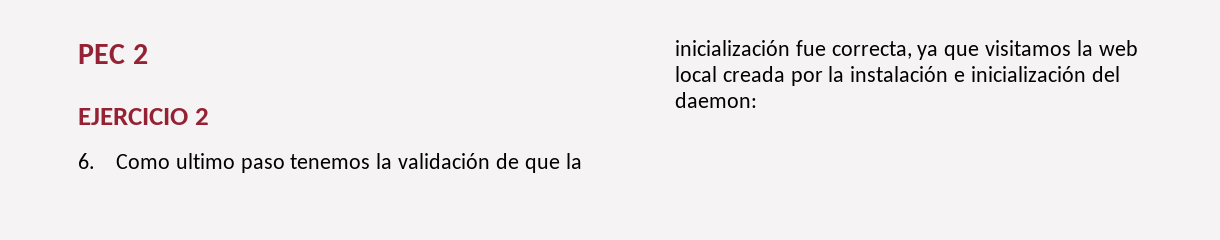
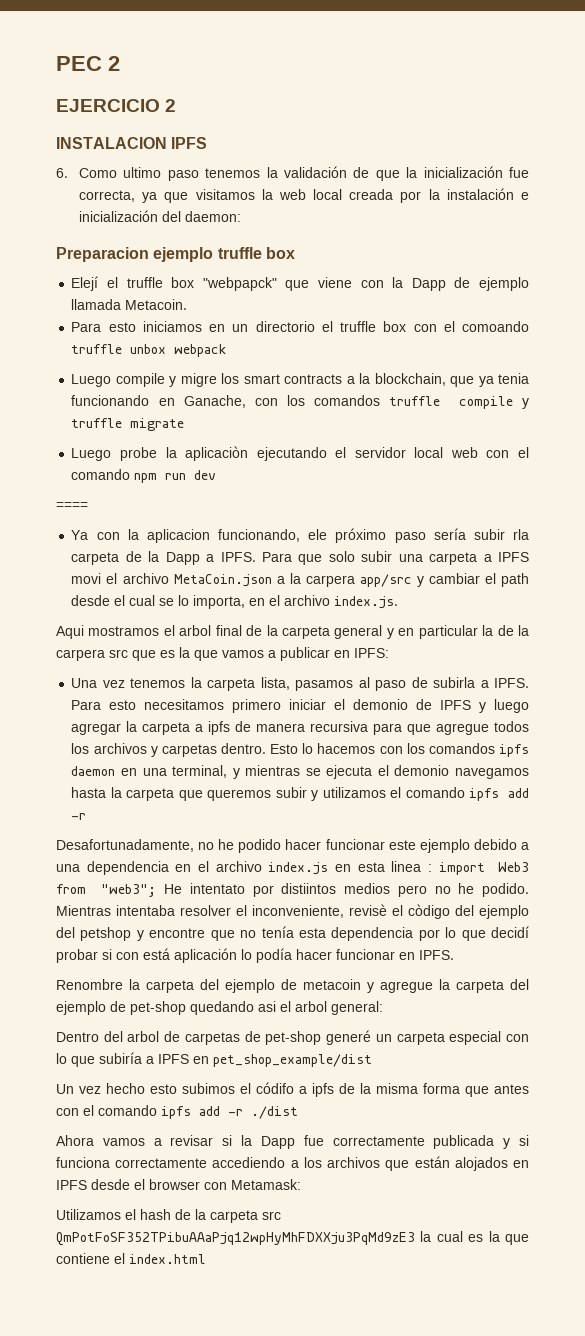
+ INSTALACION IPFS
+ Preparacion ejemplo truffle box
+ Elejí el truffle box "webpapck" que viene con la Dapp de ejemplo llamada Metacoin.
+ Para esto iniciamos en un directorio el truffle box con el comoando truffle unbox webpack
+ Luego compile y migre los smart contracts a la blockchain, que ya tenia funcionando en Ganache, con los comandos truffle compile y truffle migrate
+ Luego probe la aplicaciòn ejecutando el servidor local web con el comando npm run dev
+ ====
+ Ya con la aplicacion funcionando, ele próximo paso sería subir rla carpeta de la Dapp a IPFS. Para que solo subir una carpeta a IPFS movi el archivo MetaCoin.json a la carpera app/src y cambiar el path desde el cual se lo importa, en el archivo index.js.
+ Aqui mostramos el arbol final de la carpeta general y en particular la de la carpera src que es la que vamos a publicar en IPFS:
+ Una vez tenemos la carpeta lista, pasamos al paso de subirla a IPFS. Para esto necesitamos primero iniciar el demonio de IPFS y luego agregar la carpeta a ipfs de manera recursiva para que agregue todos los archivos y carpetas dentro. Esto lo hacemos con los comandos ipfs daemon en una terminal, y mientras se ejecuta el demonio navegamos hasta la carpeta que queremos subir y utilizamos el comando ipfs add -r
+ Desafortunadamente, no he podido hacer funcionar este ejemplo debido a una dependencia en el archivo index.js en esta linea : import Web3 from "web3"; He intentato por distiintos medios pero no he podido. Mientras intentaba resolver el inconveniente, revisè el còdigo del ejemplo del petshop y encontre que no tenía esta dependencia por lo que decidí probar si con está aplicación lo podía hacer funcionar en IPFS.
+ Renombre la carpeta del ejemplo de metacoin y agregue la carpeta del ejemplo de pet-shop quedando asi el arbol general:
+ Dentro del arbol de carpetas de pet-shop generé un carpeta especial con lo que subiría a IPFS en pet_shop_example/dist
+ Un vez hecho esto subimos el códifo a ipfs de la misma forma que antes con el comando ipfs add -r ./dist
+ Ahora vamos a revisar si la Dapp fue correctamente publicada y si funciona correctamente accediendo a los archivos que están alojados en IPFS desde el browser con Metamask:
+ Utilizamos el hash de la carpeta src QmPotFoSF352TPibuAAaPjq12wpHyMhFDXXju3PqMd9zE3 la cual es la que contiene el index.html

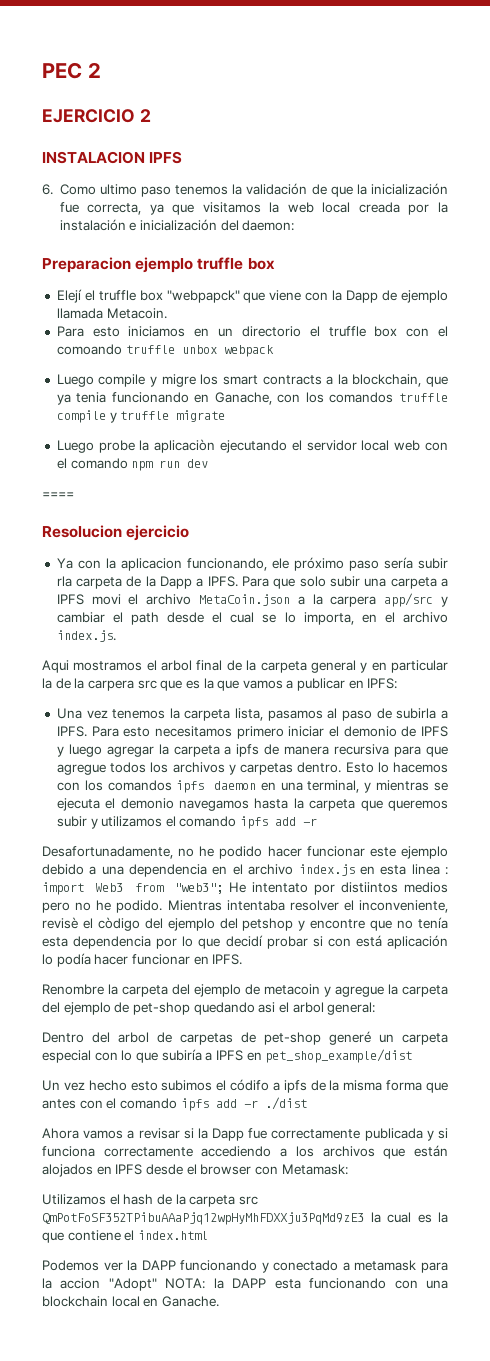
+ Resolucion ejercicio
+ Podemos ver la DAPP funcionando y conectado a metamask para la accion "Adopt" NOTA: la DAPP esta funcionando con una blockchain local en Ganache.

